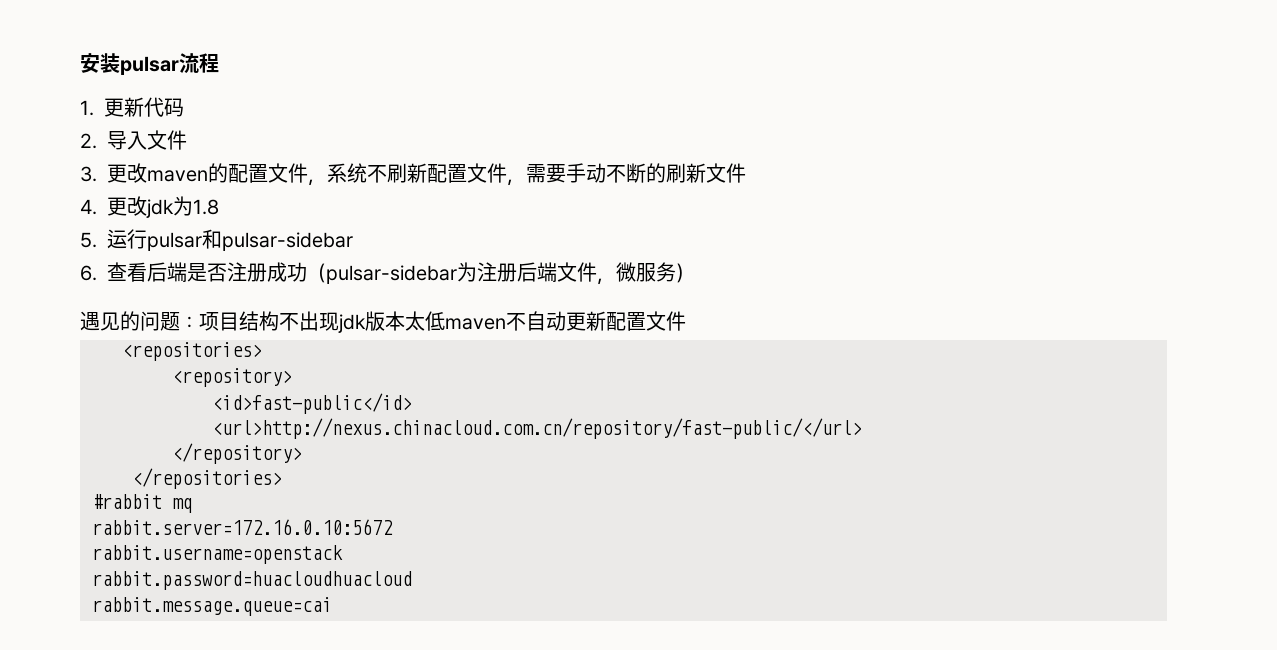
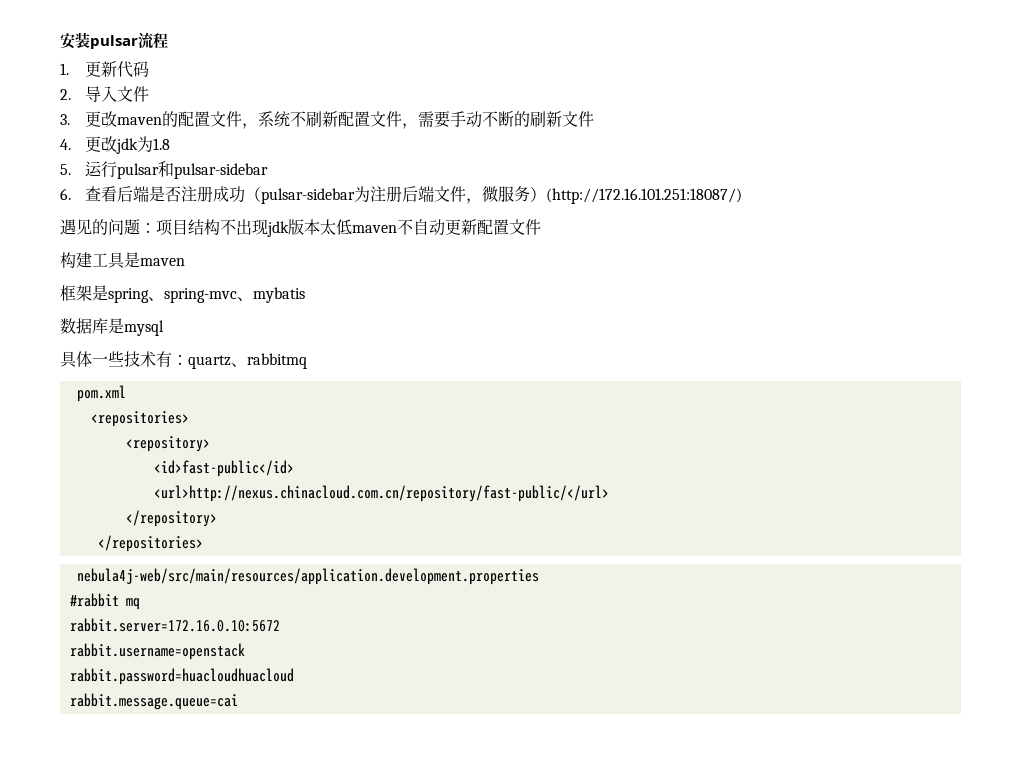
- 6.查看后端是否注册成功（pulsar-sidebar为注册后端文件，微服务）
+ 6.查看后端是否注册成功（pulsar-sidebar为注册后端文件，微服务）(http://172.16.101.251:18087/)
+ 构建工具是maven
+ 框架是spring、spring-mvc、mybatis
+ 数据库是mysql
+ 具体一些技术有：quartz、rabbitmq
+ pom.xml
+ nebula4j-web/src/main/resources/application.development.properties

